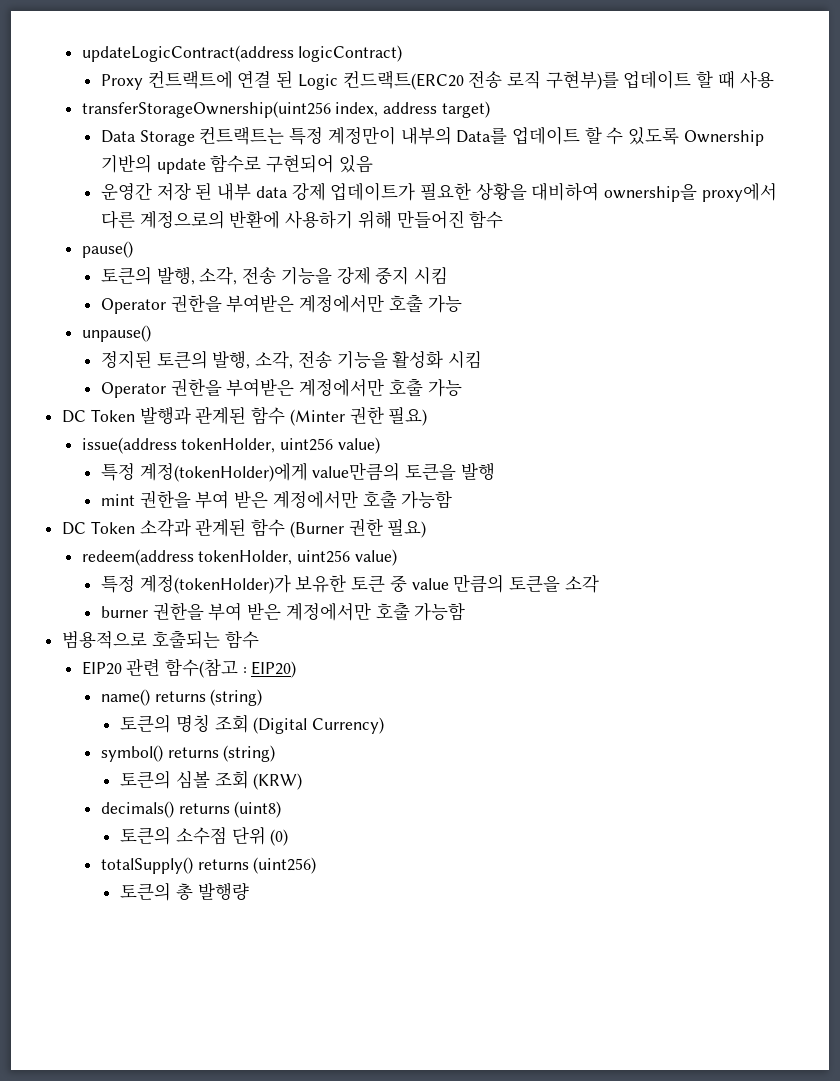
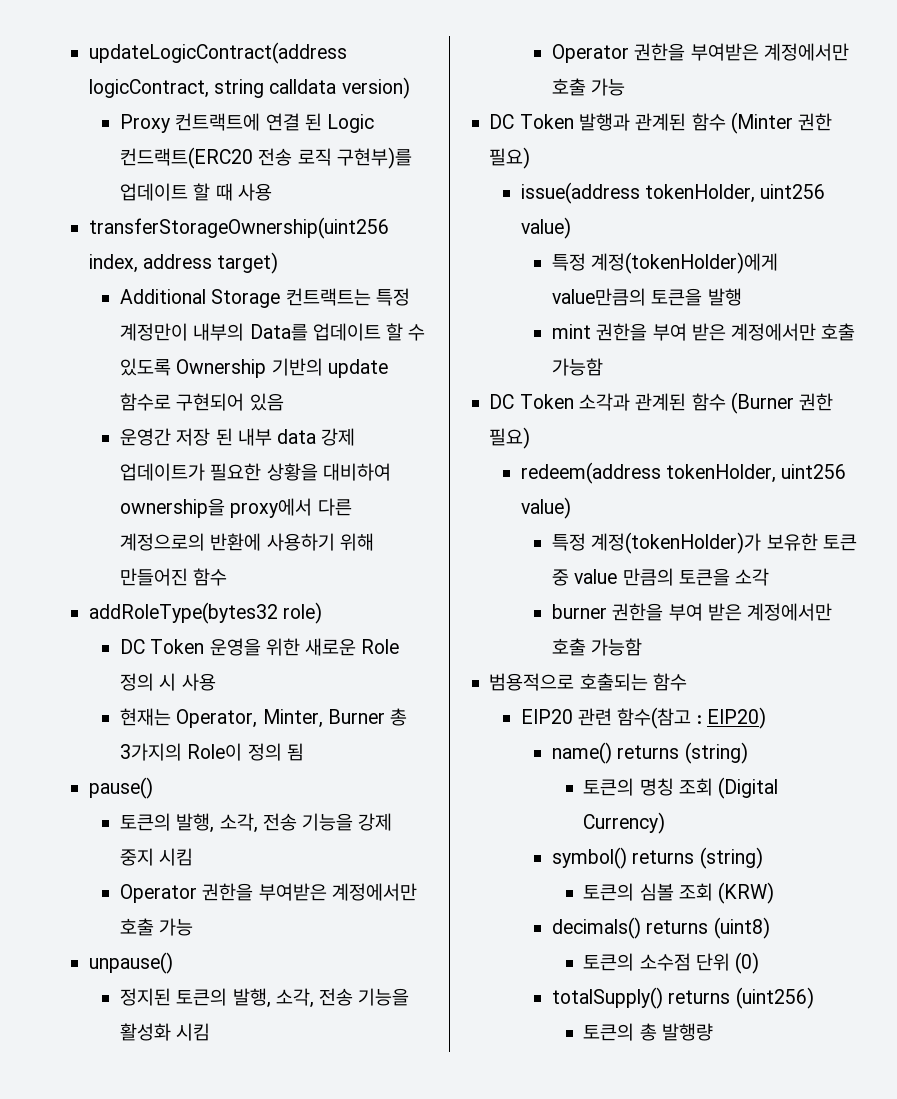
- updateLogicContract(address logicContract)
+ updateLogicContract(address logicContract, string calldata version)
- Data Storage 컨트랙트는 특정 계정만이 내부의 Data를 업데이트 할 수 있도록 Ownership 기반의 update 함수로 구현되어 있음
+ Additional Storage 컨트랙트는 특정 계정만이 내부의 Data를 업데이트 할 수 있도록 Ownership 기반의 update 함수로 구현되어 있음
+ addRoleType(bytes32 role)
+ DC Token 운영을 위한 새로운 Role 정의 시 사용
+ 현재는 Operator, Minter, Burner 총 3가지의 Role이 정의 됨

